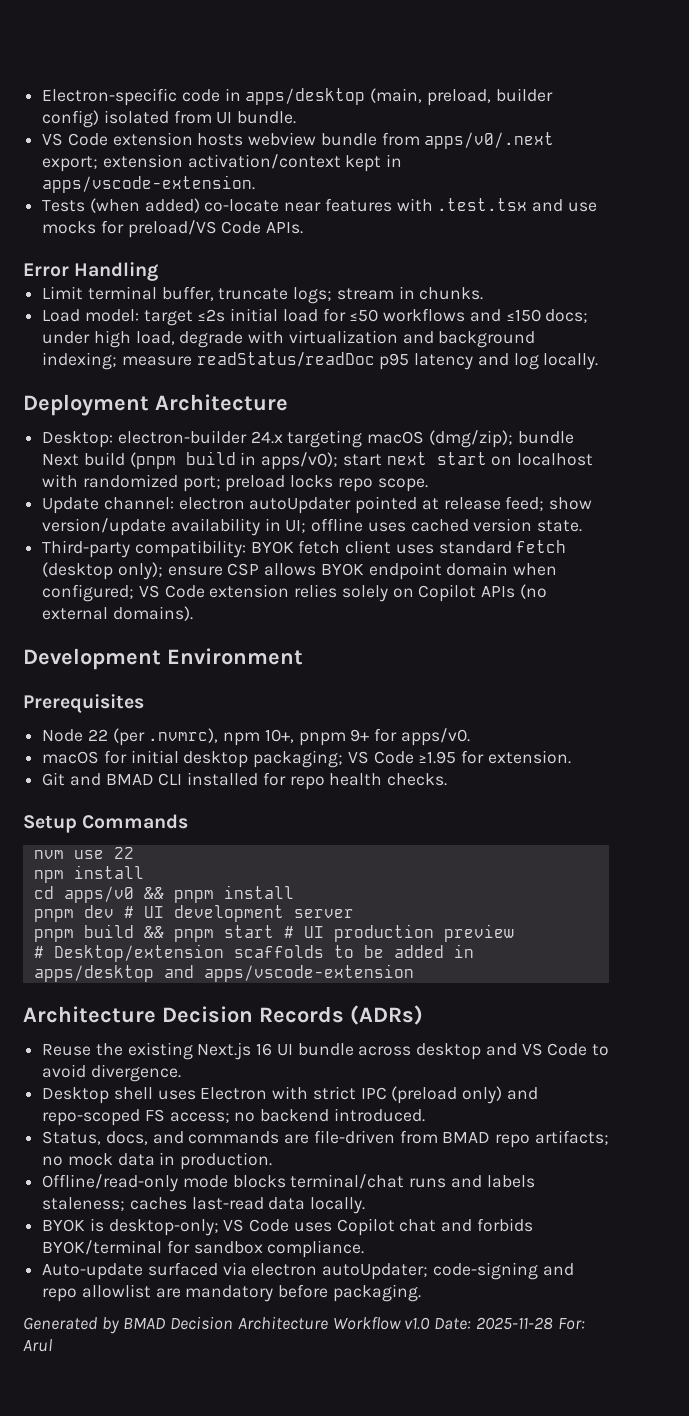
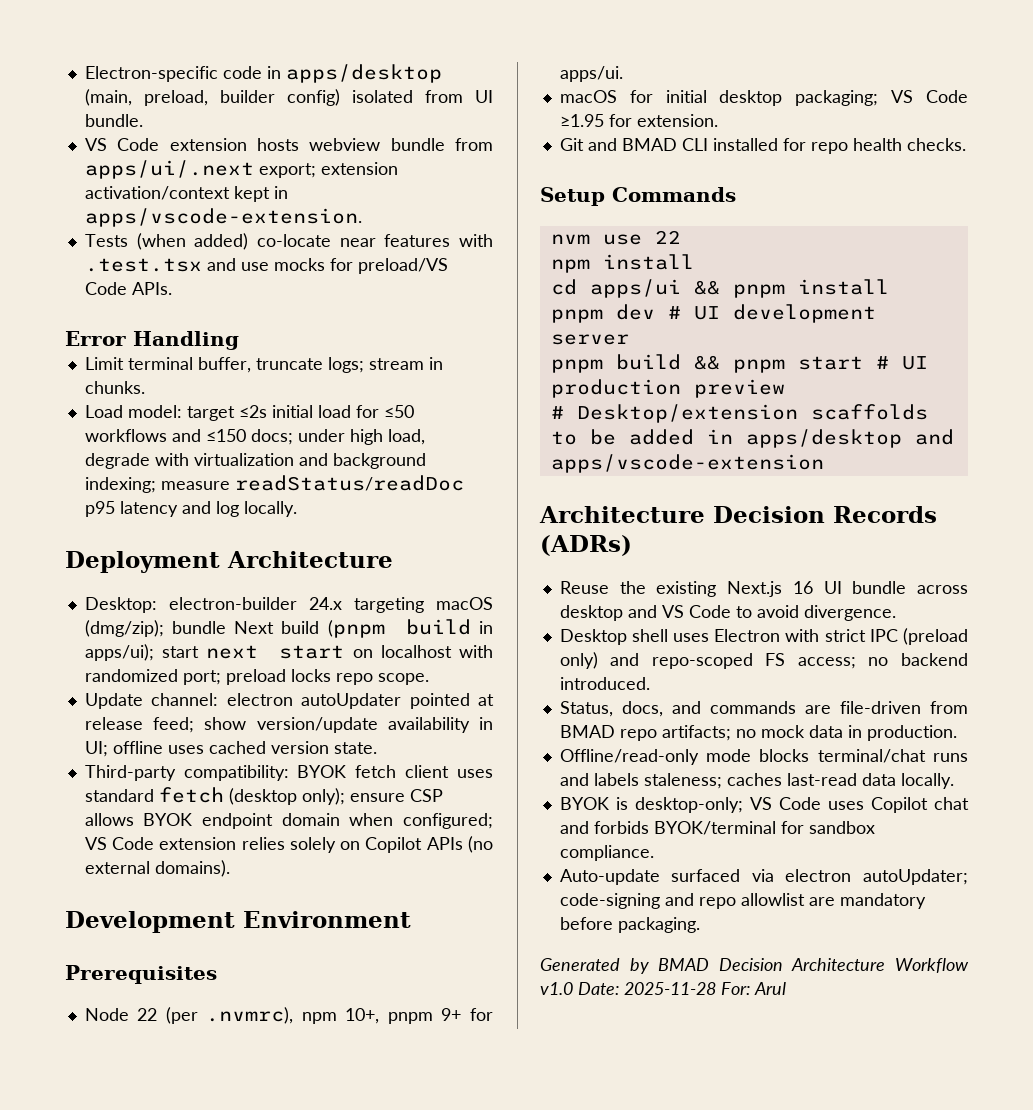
- VS Code extension hosts webview bundle from apps/v0/.next export; extension activation/context kept in apps/vscode-extension.
+ VS Code extension hosts webview bundle from apps/ui/.next export; extension activation/context kept in apps/vscode-extension.
- Desktop: electron-builder 24.x targeting macOS (dmg/zip); bundle Next build (pnpm build in apps/v0); start next start on localhost with randomized port; preload locks repo scope.
+ Desktop: electron-builder 24.x targeting macOS (dmg/zip); bundle Next build (pnpm build in apps/ui); start next start on localhost with randomized port; preload locks repo scope.
- Node 22 (per .nvmrc), npm 10+, pnpm 9+ for apps/v0.
+ Node 22 (per .nvmrc), npm 10+, pnpm 9+ for apps/ui.
- cd apps/v0 && pnpm install
+ cd apps/ui && pnpm install

